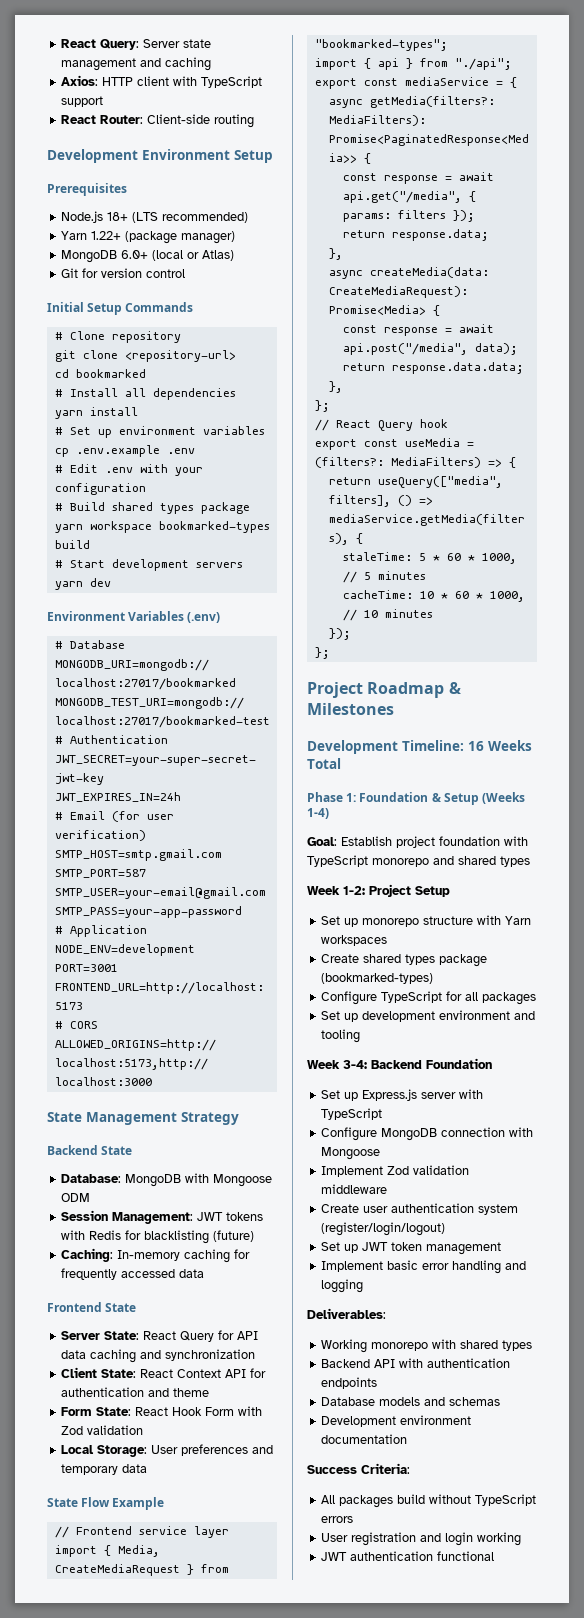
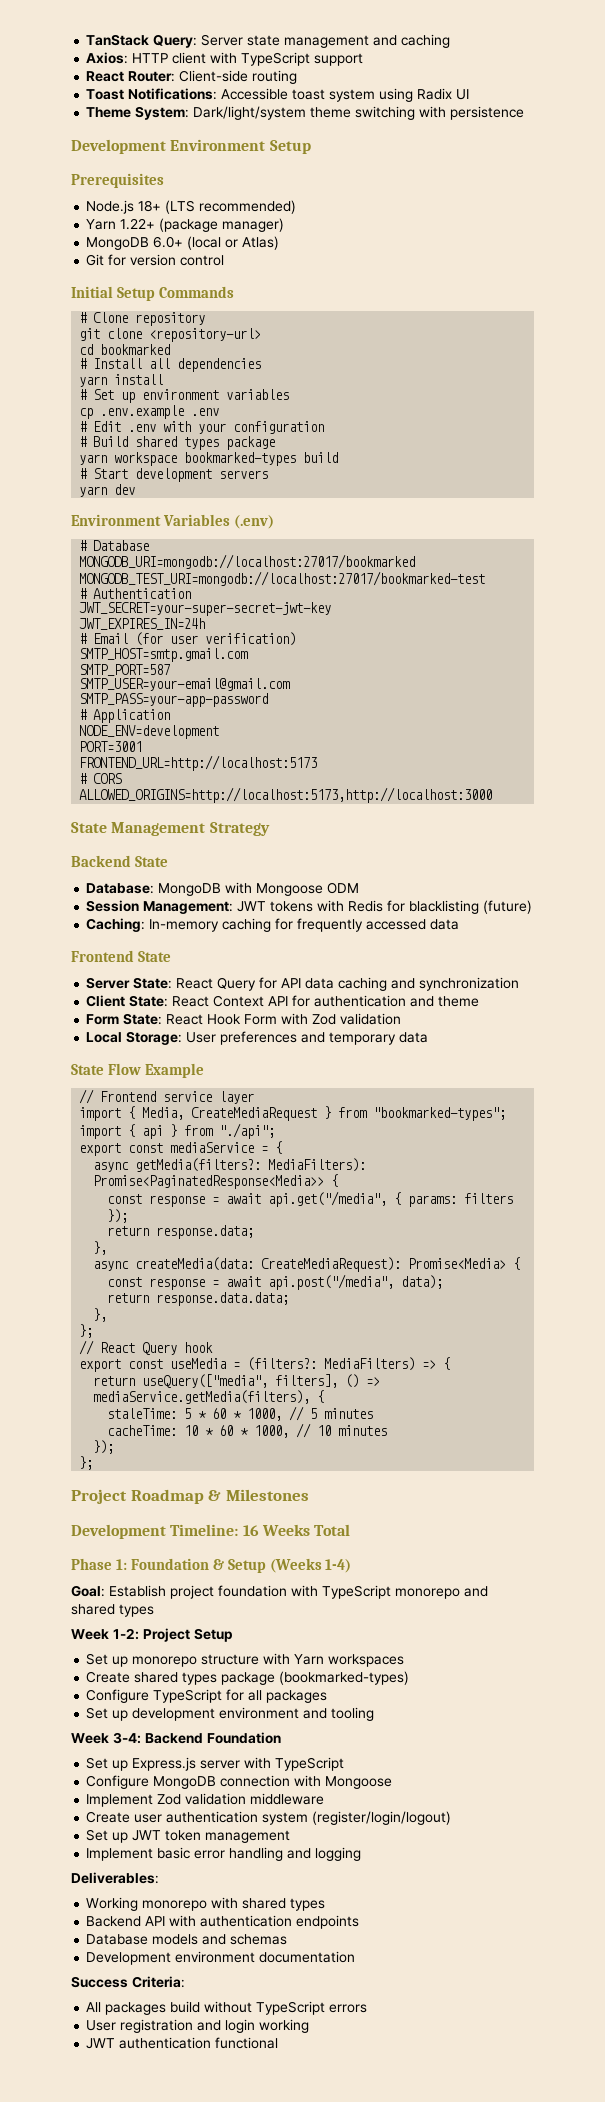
- React Query: Server state management and caching
+ TanStack Query: Server state management and caching
+ Toast Notifications: Accessible toast system using Radix UI
+ Theme System: Dark/light/system theme switching with persistence

